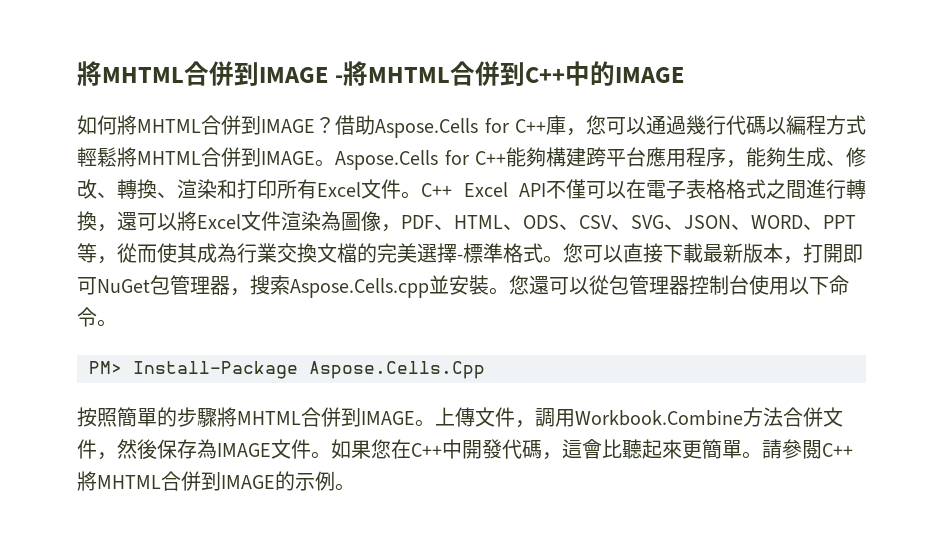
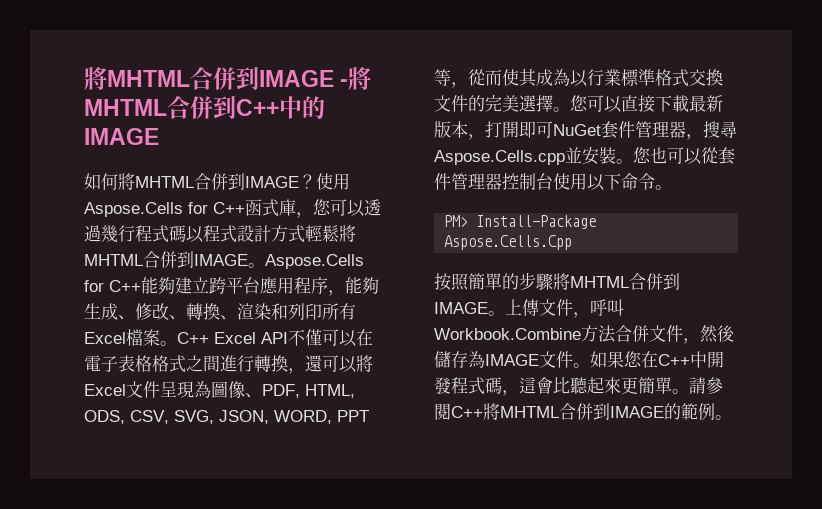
- 借助Aspose.Cells for C++庫，您可以通過幾行代碼以編程方式輕鬆將MHTML合併到IMAGE。
+ 使用Aspose.Cells for C++函式庫，您可以透過幾行程式碼以程式設計方式輕鬆將MHTML合併到IMAGE。
- Aspose.Cells for C++能夠構建跨平台應用程序，能夠生成、修改、轉換、渲染和打印所有Excel文件。
+ Aspose.Cells for C++能夠建立跨平台應用程序，能夠生成、修改、轉換、渲染和列印所有Excel檔案。
- C++ Excel API不僅可以在電子表格格式之間進行轉換，還可以將Excel文件渲染為圖像，PDF、HTML、ODS、CSV、SVG、JSON、WORD、PPT等，從而使其成為行業交換文檔的完美選擇-標準格式。
+ C++ Excel API不僅可以在電子表格格式之間進行轉換，還可以將Excel文件呈現為圖像、PDF, HTML, ODS, CSV, SVG, JSON, WORD, PPT等，從而使其成為以行業標準格式交換文件的完美選擇。
- 您可以直接下載最新版本，打開即可NuGet包管理器，搜索Aspose.Cells.cpp並安裝。
+ 您可以直接下載最新版本，打開即可NuGet套件管理器，搜尋Aspose.Cells.cpp並安裝。
- 您還可以從包管理器控制台使用以下命令。
+ 您也可以從套件管理器控制台使用以下命令。
- 上傳文件，調用Workbook.Combine方法合併文件，然後保存為IMAGE文件。
+ 上傳文件，呼叫Workbook.Combine方法合併文件，然後儲存為IMAGE文件。
- 如果您在C++中開發代碼，這會比聽起來更簡單。
+ 如果您在C++中開發程式碼，這會比聽起來更簡單。
- 請參閱C++將MHTML合併到IMAGE的示例。
+ 請參閱C++將MHTML合併到IMAGE的範例。

